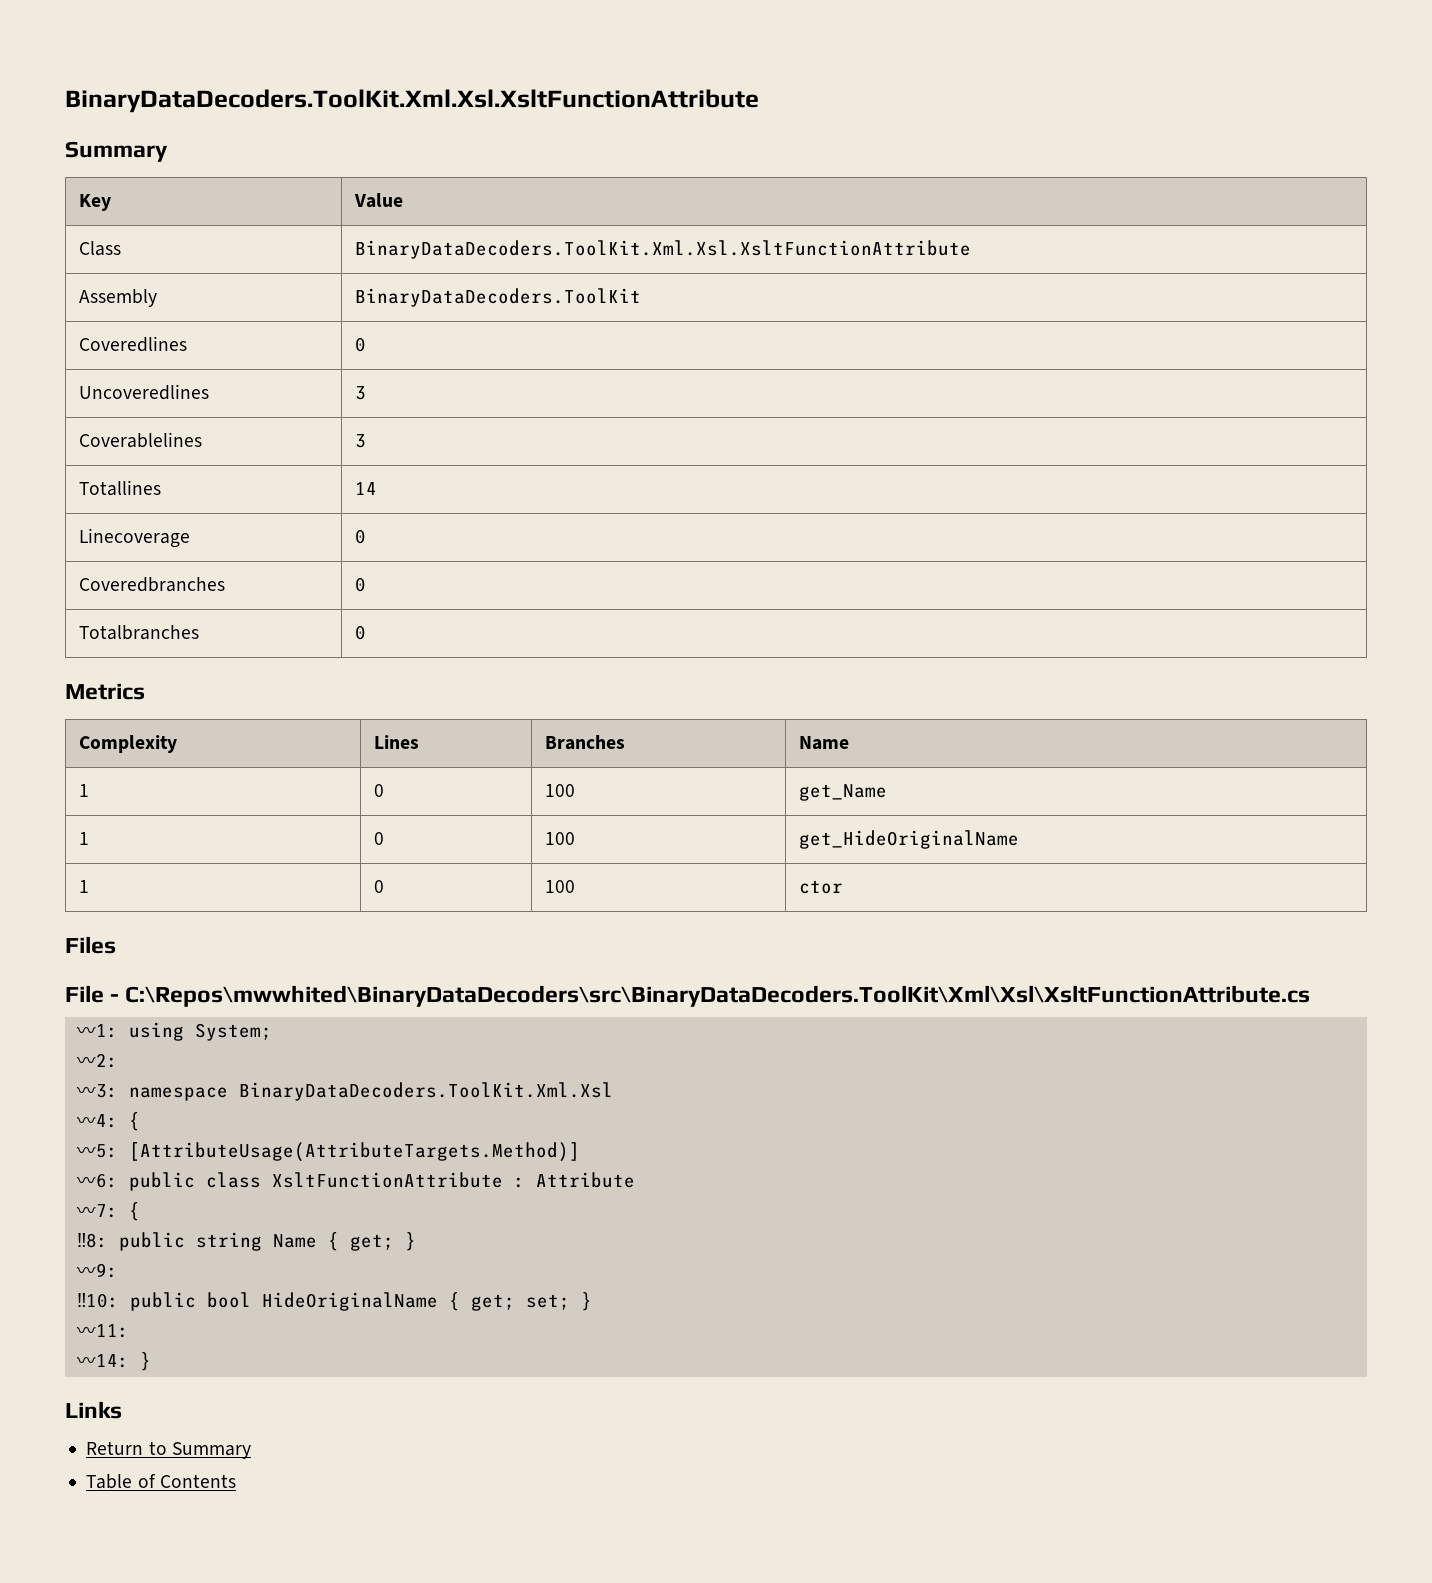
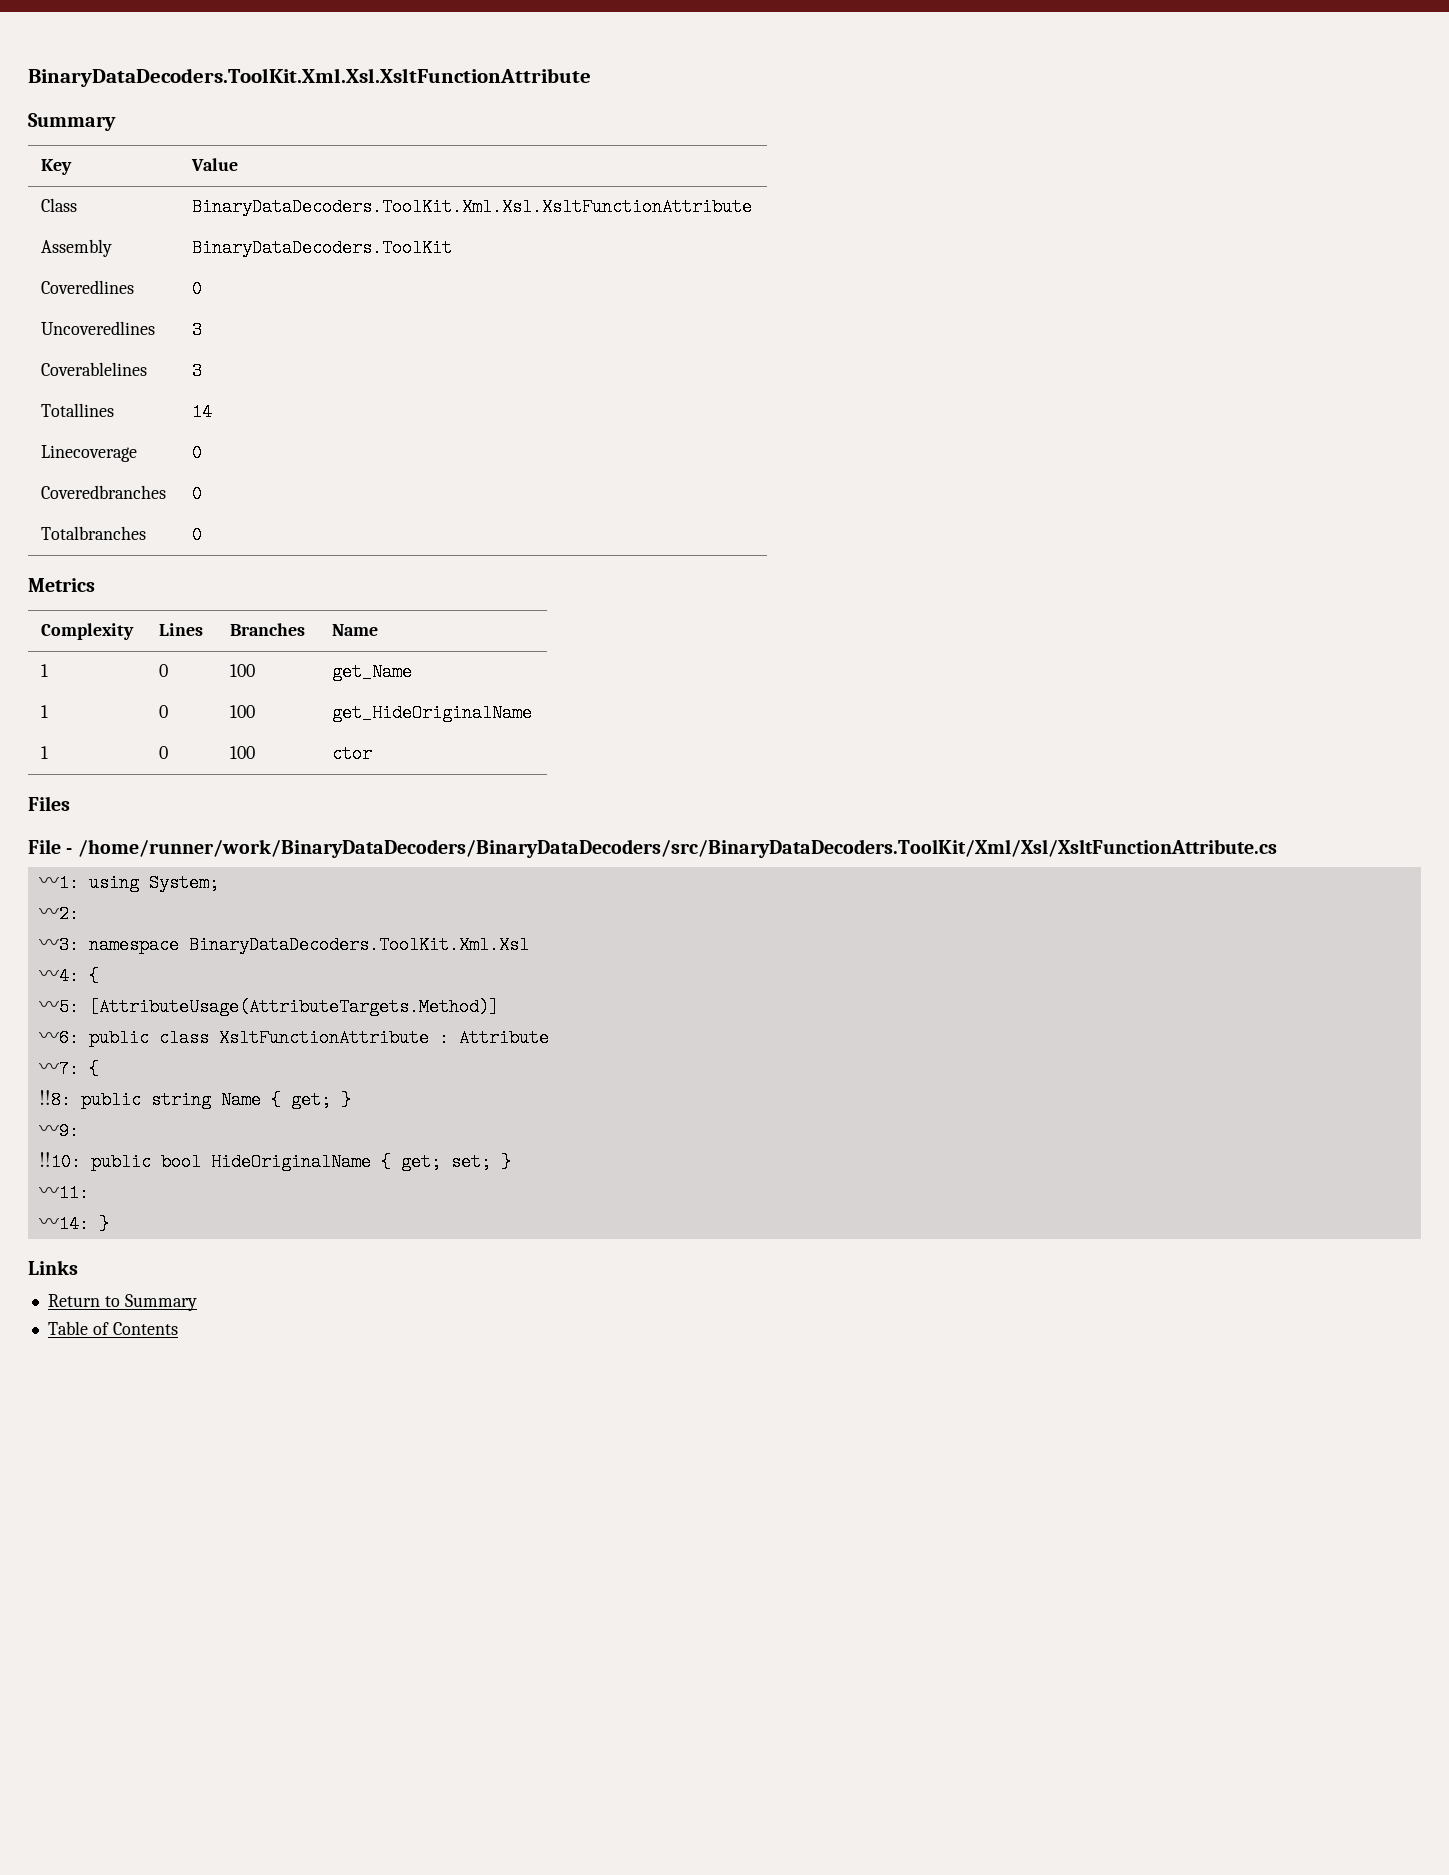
- File - C:\Repos\mwwhited\BinaryDataDecoders\src\BinaryDataDecoders.ToolKit\Xml\Xsl\XsltFunctionAttribute.cs
+ File - /home/runner/work/BinaryDataDecoders/BinaryDataDecoders/src/BinaryDataDecoders.ToolKit/Xml/Xsl/XsltFunctionAttribute.cs

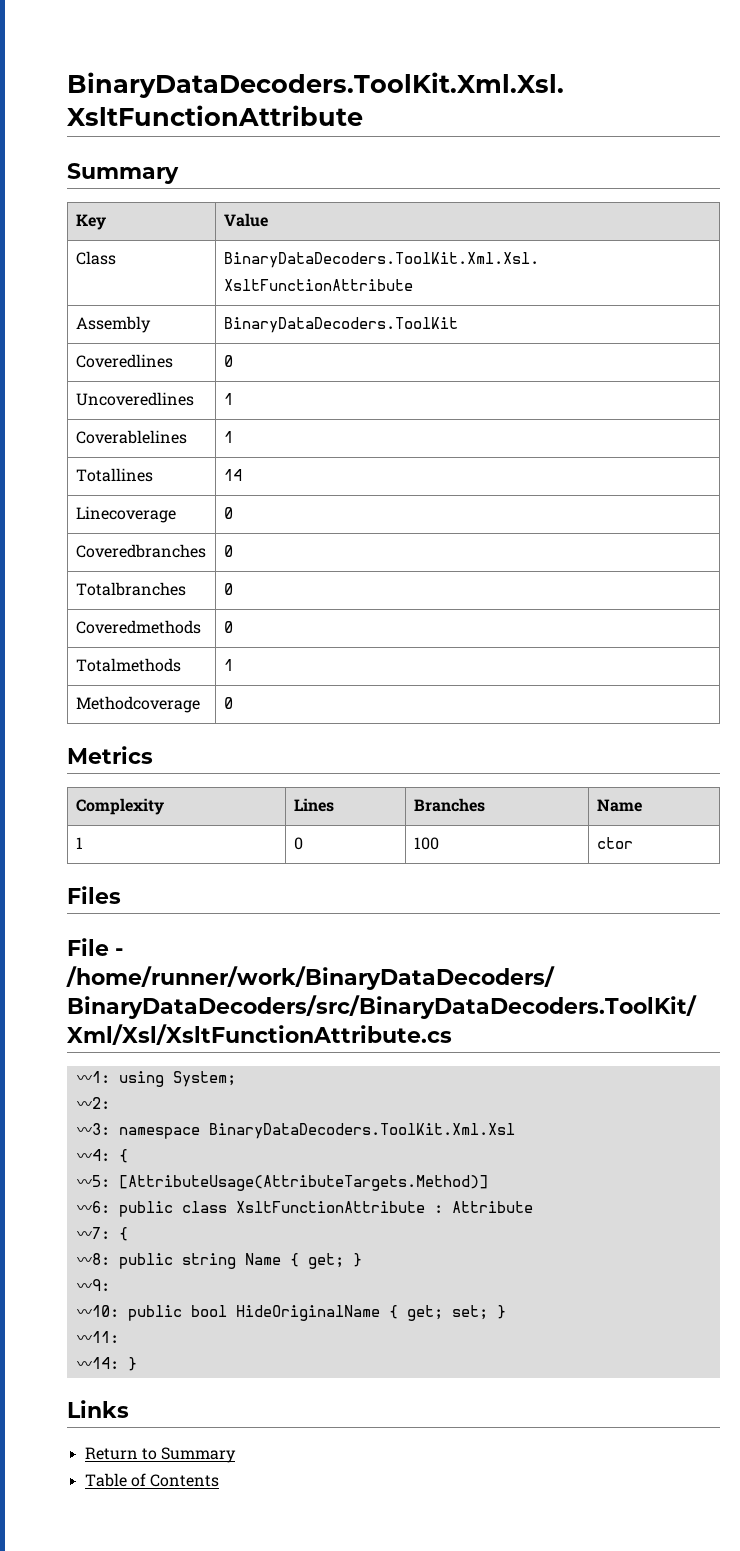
- Uncoveredlines | 3
+ Uncoveredlines | 1
- Coverablelines | 3
+ Coverablelines | 1
+ Coveredmethods | 0
+ Totalmethods | 1
+ Methodcoverage | 0
- 1 | 0 | 100 | get_Name
- 1 | 0 | 100 | get_HideOriginalName
- ‼8: public string Name { get; }
+ 〰8: public string Name { get; }
- ‼10: public bool HideOriginalName { get; set; }
+ 〰10: public bool HideOriginalName { get; set; }

